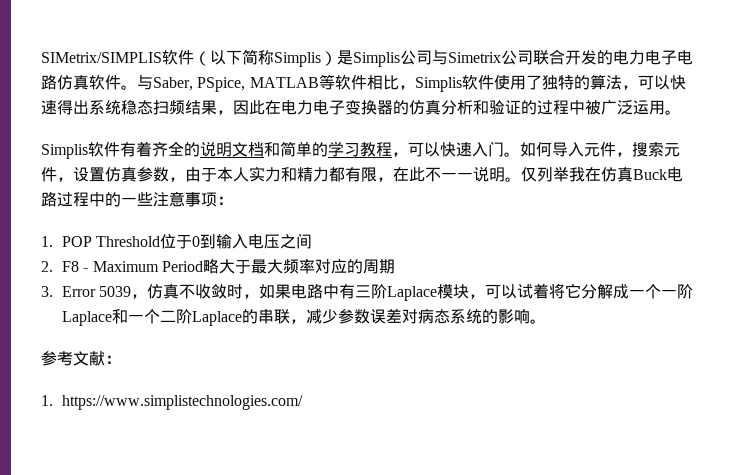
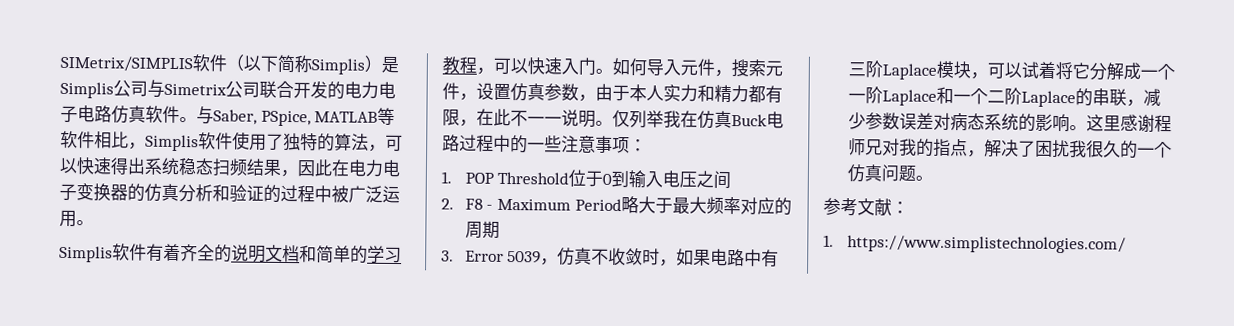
+ 这里感谢程师兄对我的指点，解决了困扰我很久的一个仿真问题。

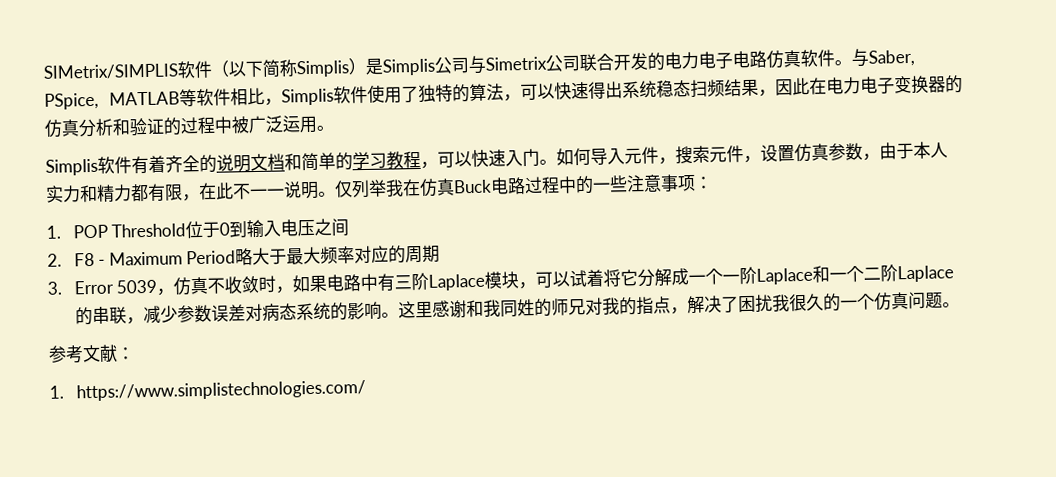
- 这里感谢程师兄对我的指点，解决了困扰我很久的一个仿真问题。
+ 这里感谢和我同姓的师兄对我的指点，解决了困扰我很久的一个仿真问题。

